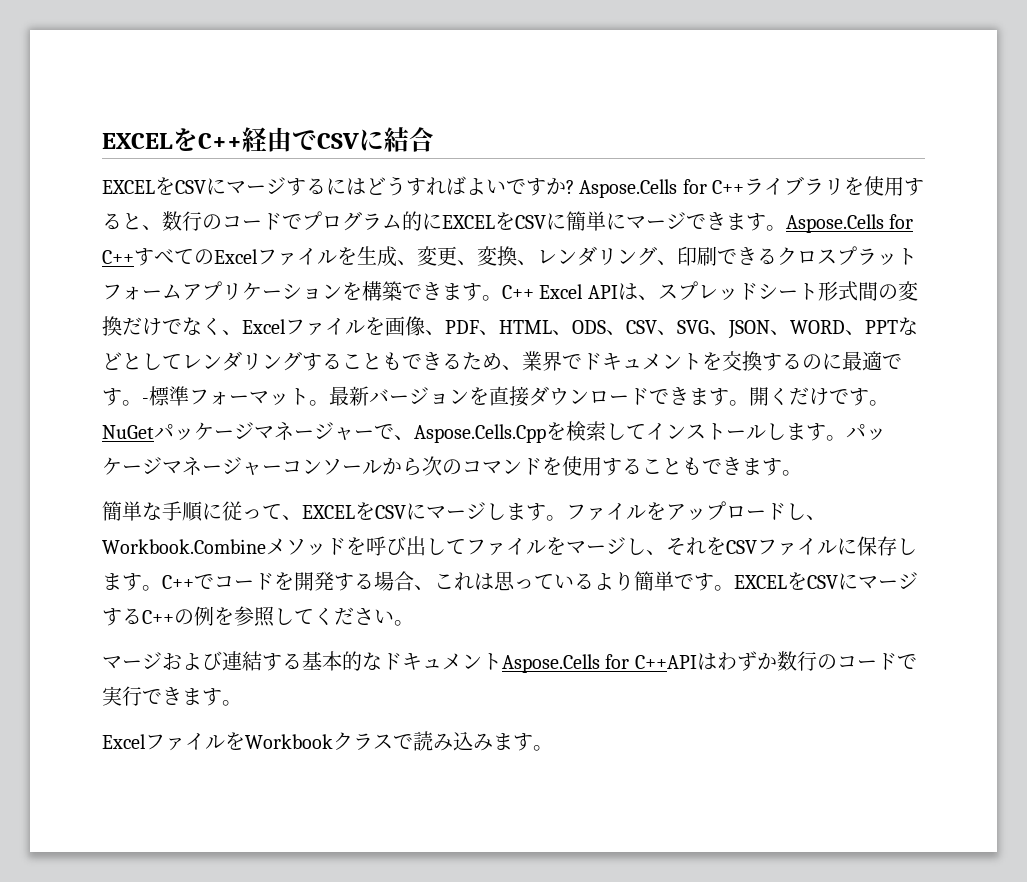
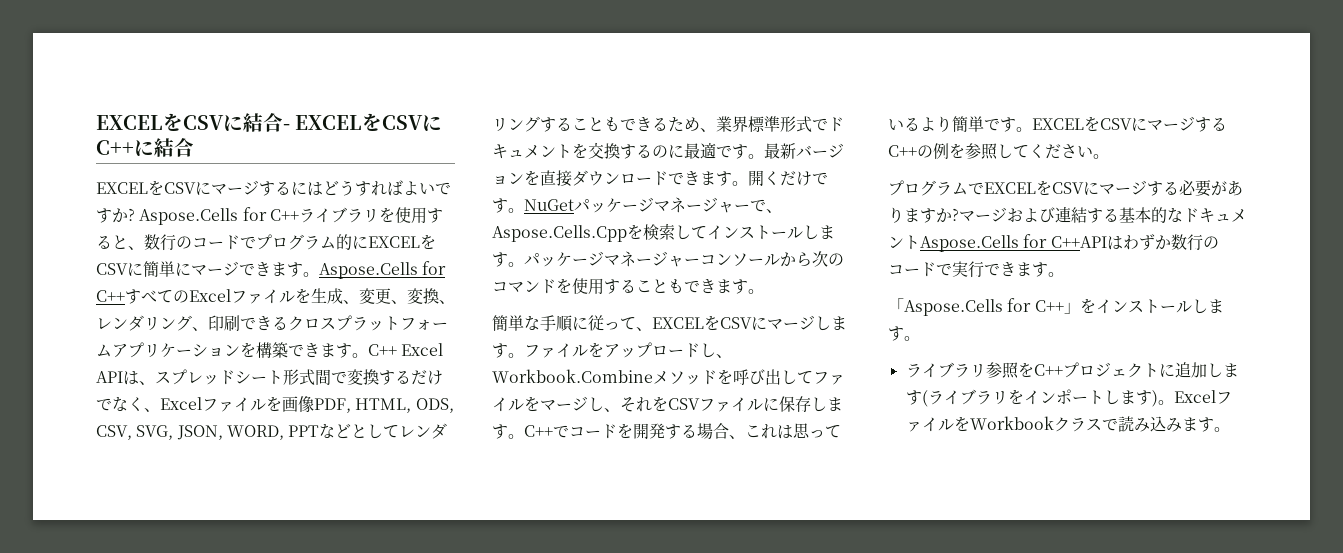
- EXCELをC++経由でCSVに結合
+ EXCELをCSVに結合- EXCELをCSVにC++に結合
- C++ Excel APIは、スプレッドシート形式間の変換だけでなく、Excelファイルを画像、PDF、HTML、ODS、CSV、SVG、JSON、WORD、PPTなどとしてレンダリングすることもできるため、業界でドキュメントを交換するのに最適です。
+ C++ Excel APIは、スプレッドシート形式間で変換するだけでなく、Excelファイルを画像PDF, HTML, ODS, CSV, SVG, JSON, WORD, PPTなどとしてレンダリングすることもできるため、業界標準形式でドキュメントを交換するのに最適です。
- -標準フォーマット。
+ プログラムでEXCELをCSVにマージする必要がありますか?
+ 「Aspose.Cells for C++」をインストールします。
+ ライブラリ参照をC++プロジェクトに追加します(ライブラリをインポートします)。

